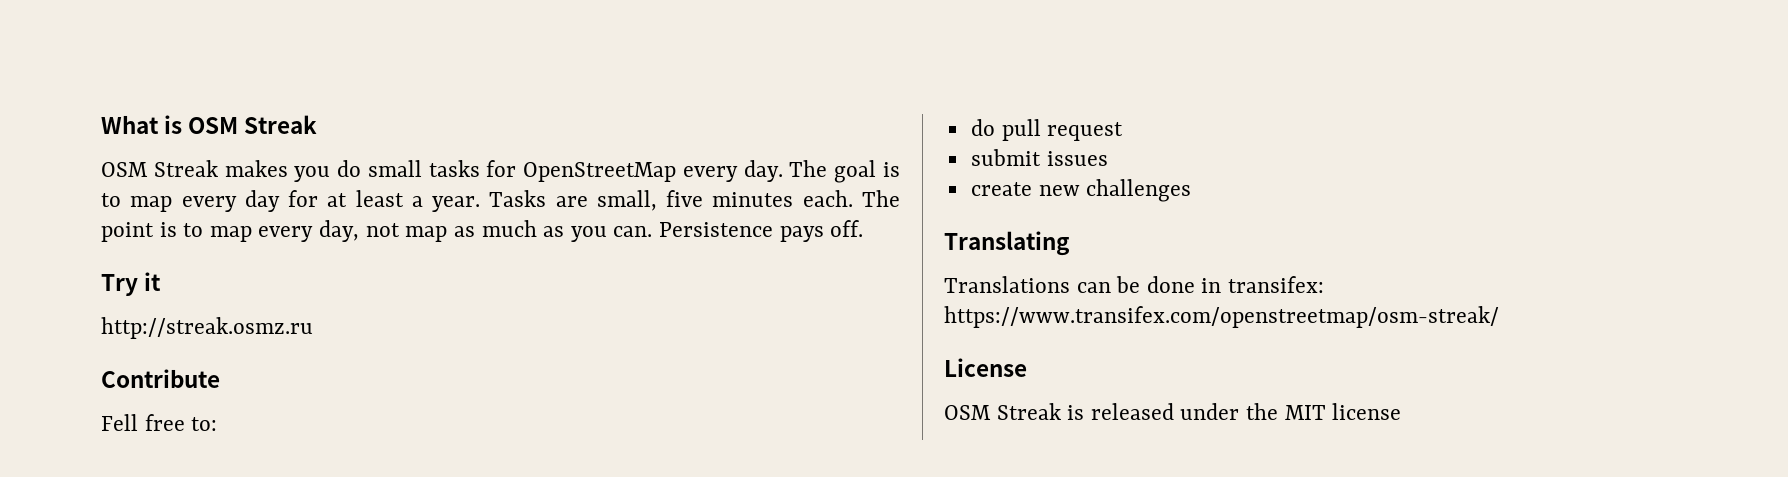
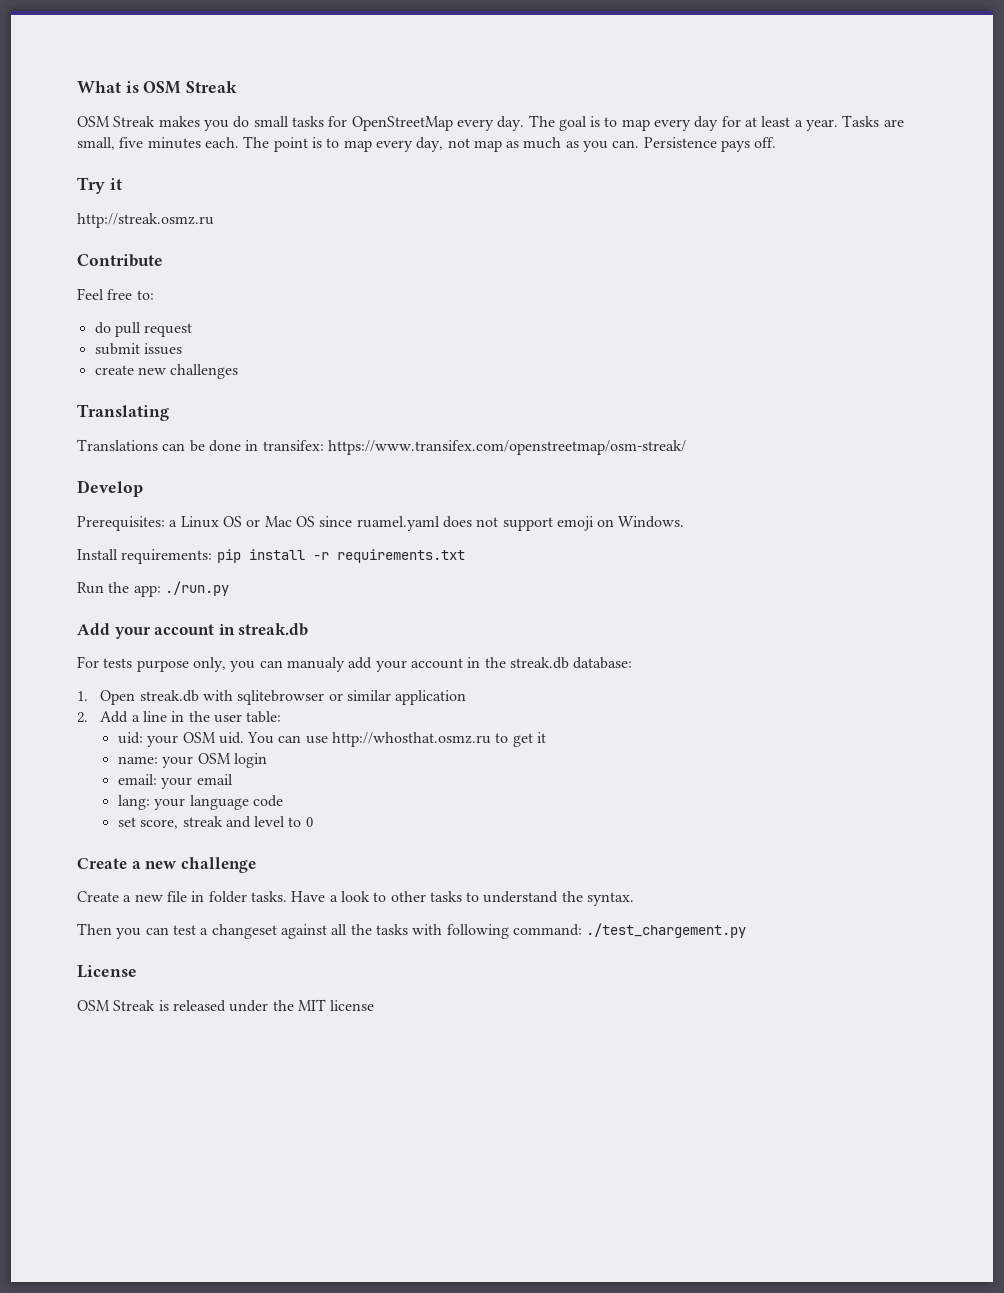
- Fell free to:
+ Feel free to:
+ Develop
+ Prerequisites: a Linux OS or Mac OS since ruamel.yaml does not support emoji on Windows.
+ Install requirements: pip install -r requirements.txt
+ Run the app: ./run.py
+ Add your account in streak.db
+ For tests purpose only, you can manualy add your account in the streak.db database:
+ 1. Open streak.db with sqlitebrowser or similar application
+ 2. Add a line in the user table:
+ uid: your OSM uid. You can use http://whosthat.osmz.ru to get it
+ name: your OSM login
+ email: your email
+ lang: your language code
+ set score, streak and level to 0
+ Create a new challenge
+ Create a new file in folder tasks. Have a look to other tasks to understand the syntax.
+ Then you can test a changeset against all the tasks with following command: ./test_chargement.py

